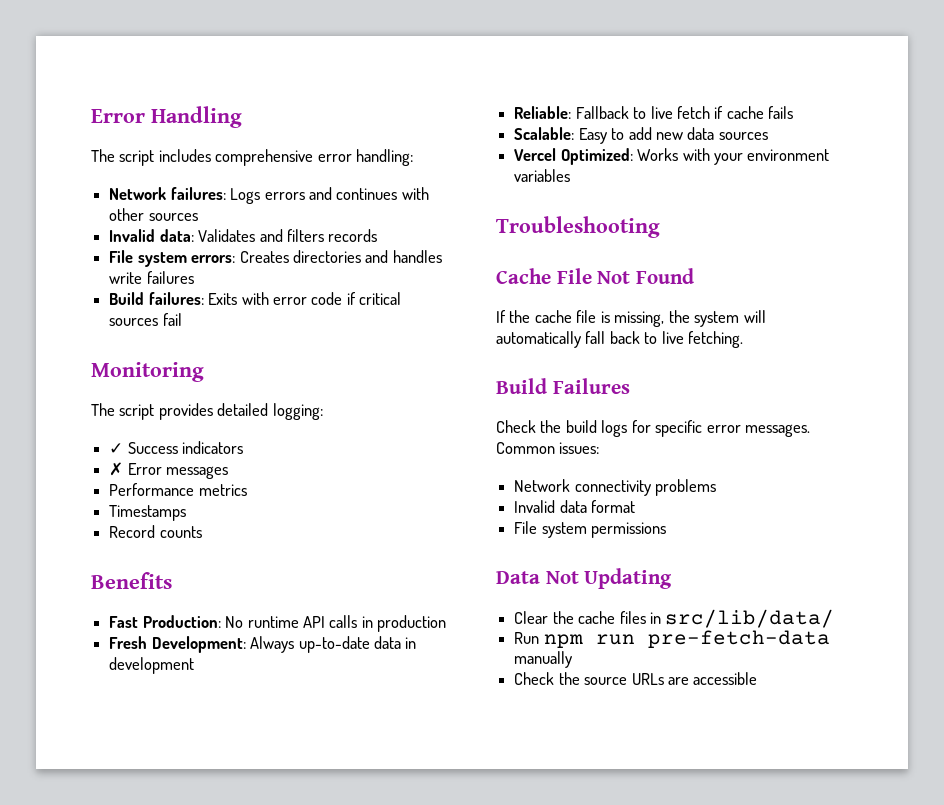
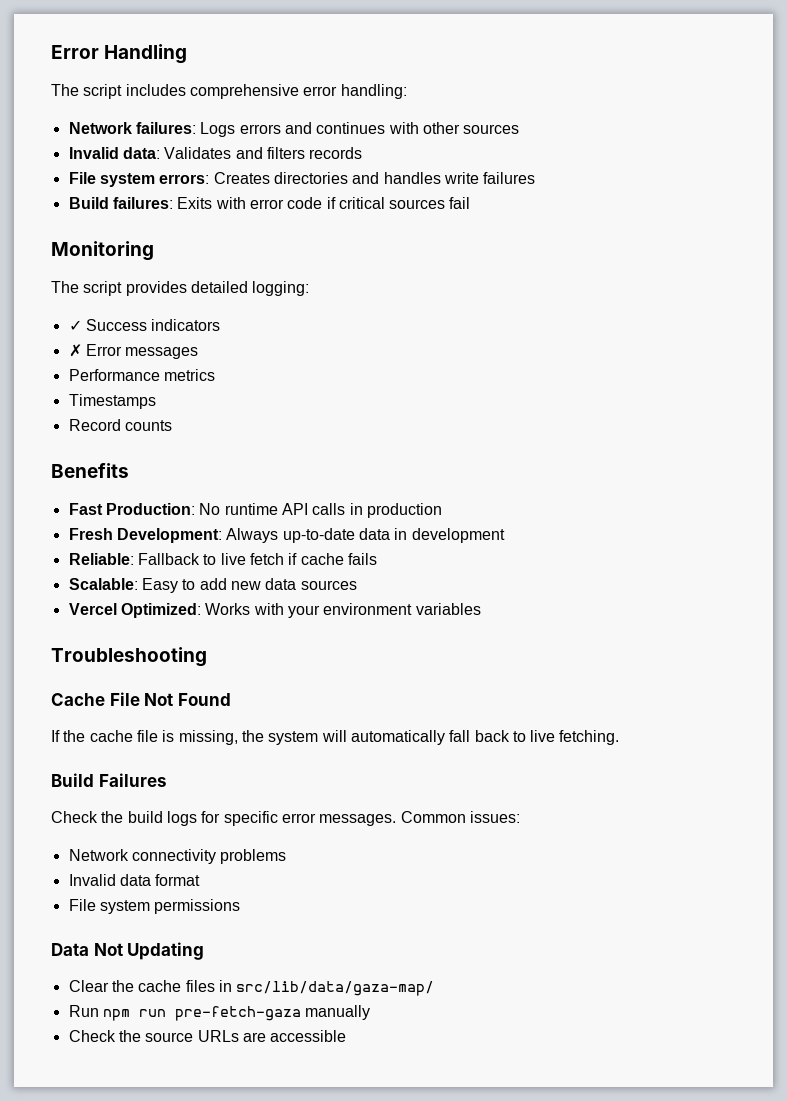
- Clear the cache files in src/lib/data/
+ Clear the cache files in src/lib/data/gaza-map/
- Run npm run pre-fetch-data manually
+ Run npm run pre-fetch-gaza manually

